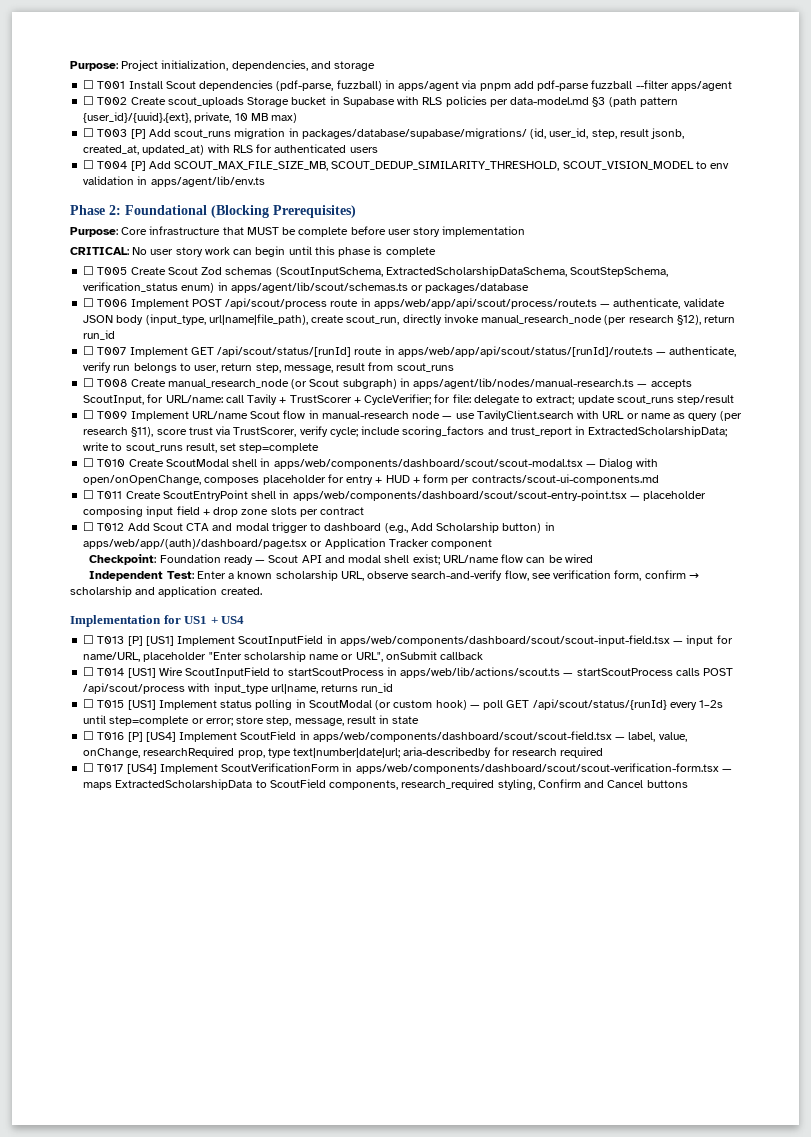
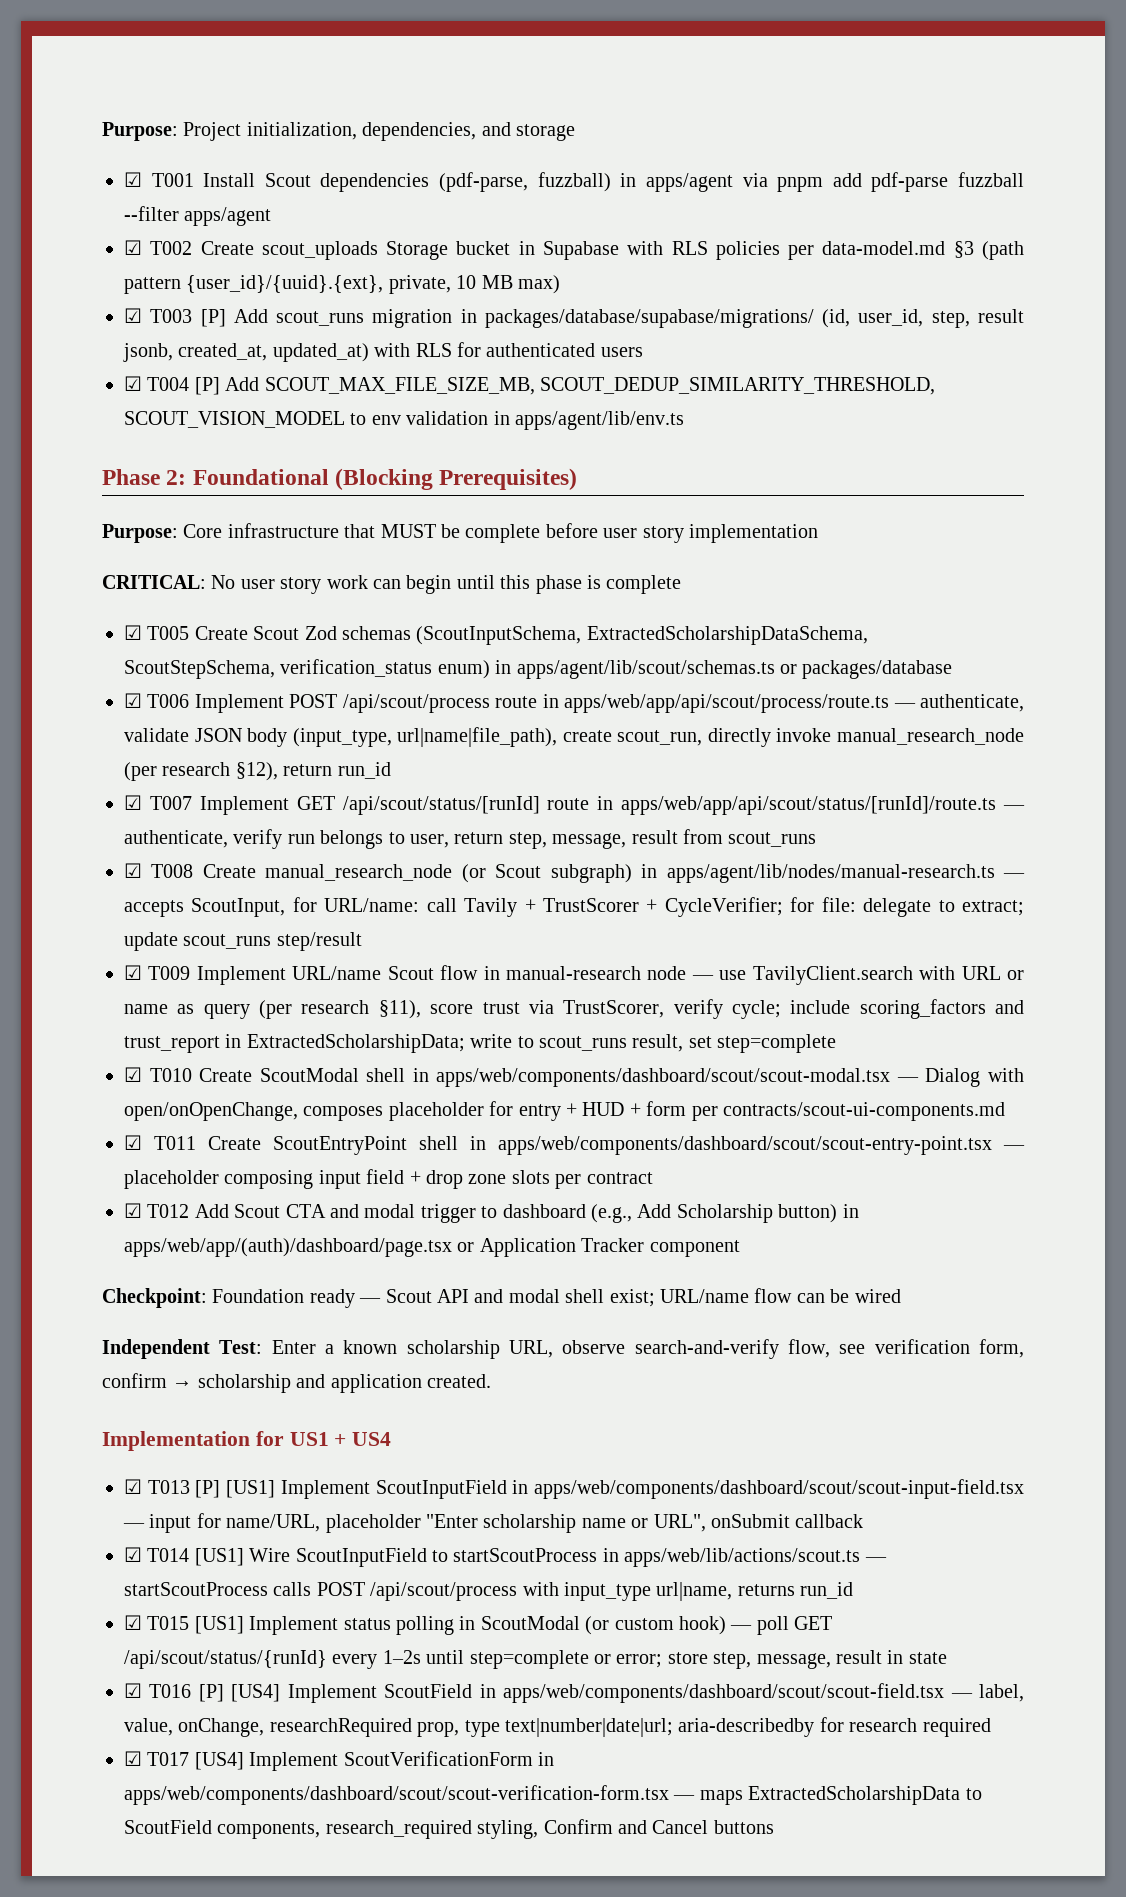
- ☐ T001 Install Scout dependencies (pdf-parse, fuzzball) in apps/agent via pnpm add pdf-parse fuzzball --filter apps/agent
+ ☑ T001 Install Scout dependencies (pdf-parse, fuzzball) in apps/agent via pnpm add pdf-parse fuzzball --filter apps/agent
- ☐ T002 Create scout_uploads Storage bucket in Supabase with RLS policies per data-model.md §3 (path pattern {user_id}/{uuid}.{ext}, private, 10 MB max)
+ ☑ T002 Create scout_uploads Storage bucket in Supabase with RLS policies per data-model.md §3 (path pattern {user_id}/{uuid}.{ext}, private, 10 MB max)
- ☐ T003 [P] Add scout_runs migration in packages/database/supabase/migrations/ (id, user_id, step, result jsonb, created_at, updated_at) with RLS for authenticated users
+ ☑ T003 [P] Add scout_runs migration in packages/database/supabase/migrations/ (id, user_id, step, result jsonb, created_at, updated_at) with RLS for authenticated users
- ☐ T004 [P] Add SCOUT_MAX_FILE_SIZE_MB, SCOUT_DEDUP_SIMILARITY_THRESHOLD, SCOUT_VISION_MODEL to env validation in apps/agent/lib/env.ts
+ ☑ T004 [P] Add SCOUT_MAX_FILE_SIZE_MB, SCOUT_DEDUP_SIMILARITY_THRESHOLD, SCOUT_VISION_MODEL to env validation in apps/agent/lib/env.ts
- ☐ T005 Create Scout Zod schemas (ScoutInputSchema, ExtractedScholarshipDataSchema, ScoutStepSchema, verification_status enum) in apps/agent/lib/scout/schemas.ts or packages/database
+ ☑ T005 Create Scout Zod schemas (ScoutInputSchema, ExtractedScholarshipDataSchema, ScoutStepSchema, verification_status enum) in apps/agent/lib/scout/schemas.ts or packages/database
- ☐ T006 Implement POST /api/scout/process route in apps/web/app/api/scout/process/route.ts — authenticate, validate JSON body (input_type, url|name|file_path), create scout_run, directly invoke manual_research_node (per research §12), return run_id
+ ☑ T006 Implement POST /api/scout/process route in apps/web/app/api/scout/process/route.ts — authenticate, validate JSON body (input_type, url|name|file_path), create scout_run, directly invoke manual_research_node (per research §12), return run_id
- ☐ T007 Implement GET /api/scout/status/[runId] route in apps/web/app/api/scout/status/[runId]/route.ts — authenticate, verify run belongs to user, return step, message, result from scout_runs
+ ☑ T007 Implement GET /api/scout/status/[runId] route in apps/web/app/api/scout/status/[runId]/route.ts — authenticate, verify run belongs to user, return step, message, result from scout_runs
- ☐ T008 Create manual_research_node (or Scout subgraph) in apps/agent/lib/nodes/manual-research.ts — accepts ScoutInput, for URL/name: call Tavily + TrustScorer + CycleVerifier; for file: delegate to extract; update scout_runs step/result
+ ☑ T008 Create manual_research_node (or Scout subgraph) in apps/agent/lib/nodes/manual-research.ts — accepts ScoutInput, for URL/name: call Tavily + TrustScorer + CycleVerifier; for file: delegate to extract; update scout_runs step/result
- ☐ T009 Implement URL/name Scout flow in manual-research node — use TavilyClient.search with URL or name as query (per research §11), score trust via TrustScorer, verify cycle; include scoring_factors and trust_report in ExtractedScholarshipData; write to scout_runs result, set step=complete
+ ☑ T009 Implement URL/name Scout flow in manual-research node — use TavilyClient.search with URL or name as query (per research §11), score trust via TrustScorer, verify cycle; include scoring_factors and trust_report in ExtractedScholarshipData; write to scout_runs result, set step=complete
- ☐ T010 Create ScoutModal shell in apps/web/components/dashboard/scout/scout-modal.tsx — Dialog with open/onOpenChange, composes placeholder for entry + HUD + form per contracts/scout-ui-components.md
+ ☑ T010 Create ScoutModal shell in apps/web/components/dashboard/scout/scout-modal.tsx — Dialog with open/onOpenChange, composes placeholder for entry + HUD + form per contracts/scout-ui-components.md
- ☐ T011 Create ScoutEntryPoint shell in apps/web/components/dashboard/scout/scout-entry-point.tsx — placeholder composing input field + drop zone slots per contract
+ ☑ T011 Create ScoutEntryPoint shell in apps/web/components/dashboard/scout/scout-entry-point.tsx — placeholder composing input field + drop zone slots per contract
- ☐ T012 Add Scout CTA and modal trigger to dashboard (e.g., Add Scholarship button) in apps/web/app/(auth)/dashboard/page.tsx or Application Tracker component
+ ☑ T012 Add Scout CTA and modal trigger to dashboard (e.g., Add Scholarship button) in apps/web/app/(auth)/dashboard/page.tsx or Application Tracker component
- ☐ T013 [P] [US1] Implement ScoutInputField in apps/web/components/dashboard/scout/scout-input-field.tsx — input for name/URL, placeholder "Enter scholarship name or URL", onSubmit callback
+ ☑ T013 [P] [US1] Implement ScoutInputField in apps/web/components/dashboard/scout/scout-input-field.tsx — input for name/URL, placeholder "Enter scholarship name or URL", onSubmit callback
- ☐ T014 [US1] Wire ScoutInputField to startScoutProcess in apps/web/lib/actions/scout.ts — startScoutProcess calls POST /api/scout/process with input_type url|name, returns run_id
+ ☑ T014 [US1] Wire ScoutInputField to startScoutProcess in apps/web/lib/actions/scout.ts — startScoutProcess calls POST /api/scout/process with input_type url|name, returns run_id
- ☐ T015 [US1] Implement status polling in ScoutModal (or custom hook) — poll GET /api/scout/status/{runId} every 1–2s until step=complete or error; store step, message, result in state
+ ☑ T015 [US1] Implement status polling in ScoutModal (or custom hook) — poll GET /api/scout/status/{runId} every 1–2s until step=complete or error; store step, message, result in state
- ☐ T016 [P] [US4] Implement ScoutField in apps/web/components/dashboard/scout/scout-field.tsx — label, value, onChange, researchRequired prop, type text|number|date|url; aria-describedby for research required
+ ☑ T016 [P] [US4] Implement ScoutField in apps/web/components/dashboard/scout/scout-field.tsx — label, value, onChange, researchRequired prop, type text|number|date|url; aria-describedby for research required
- ☐ T017 [US4] Implement ScoutVerificationForm in apps/web/components/dashboard/scout/scout-verification-form.tsx — maps ExtractedScholarshipData to ScoutField components, research_required styling, Confirm and Cancel buttons
+ ☑ T017 [US4] Implement ScoutVerificationForm in apps/web/components/dashboard/scout/scout-verification-form.tsx — maps ExtractedScholarshipData to ScoutField components, research_required styling, Confirm and Cancel buttons

